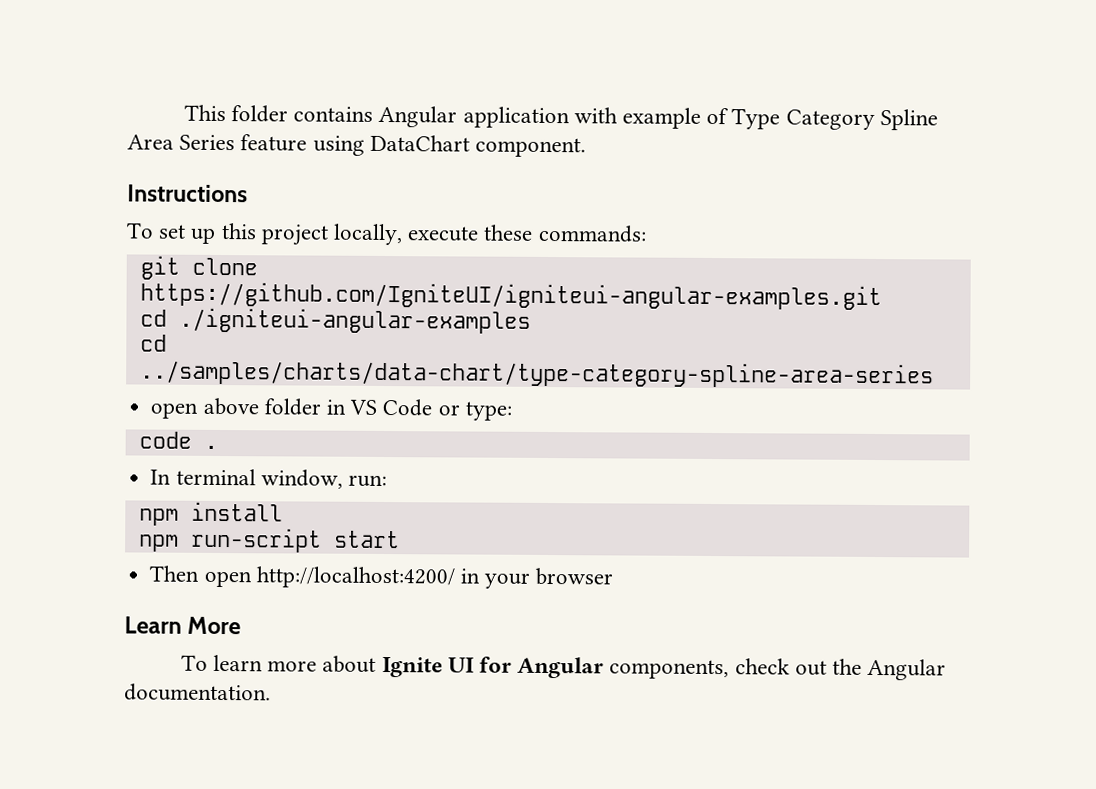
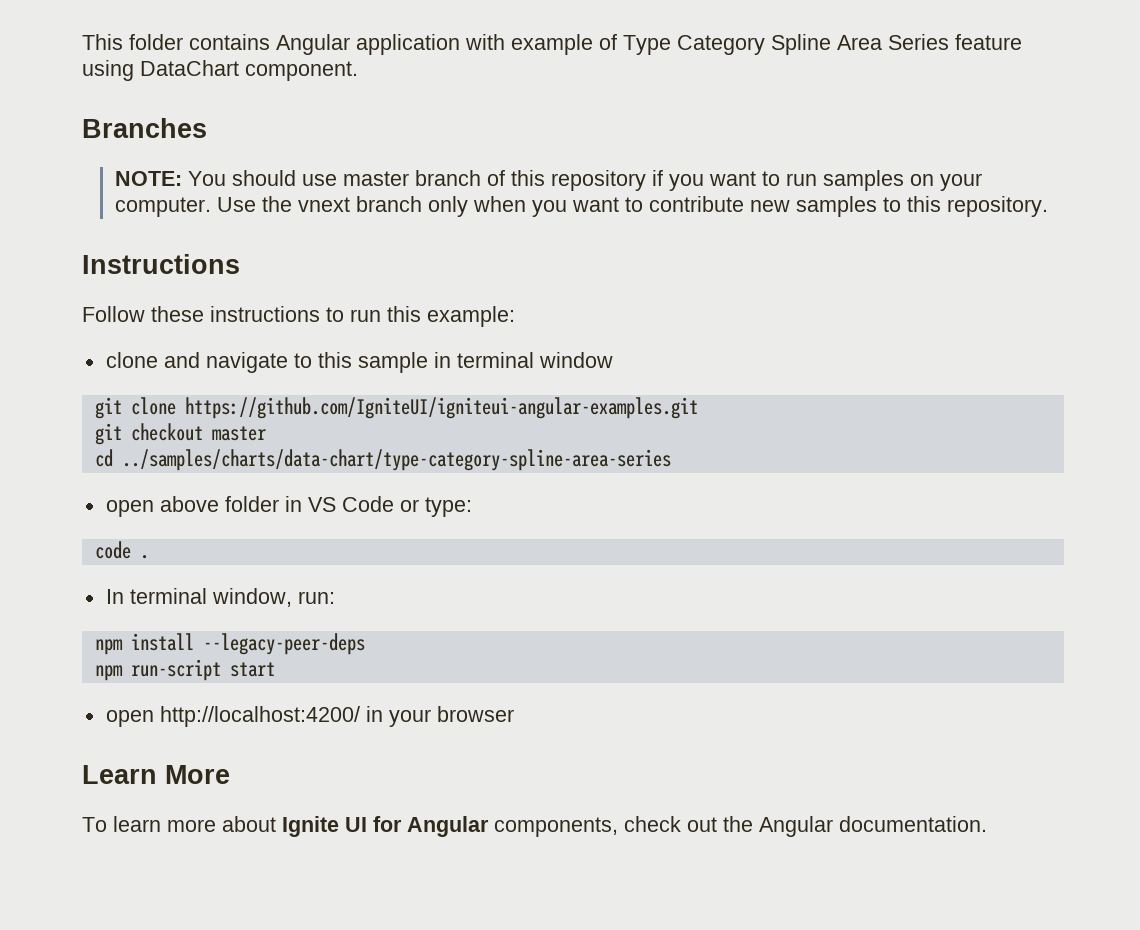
+ Branches
+ NOTE: You should use master branch of this repository if you want to run samples on your computer. Use the vnext branch only when you want to contribute new samples to this repository.
  Instructions
- To set up this project locally, execute these commands:
+ Follow these instructions to run this example:
+ clone and navigate to this sample in terminal window
- cd ./igniteui-angular-examples
+ git checkout master
- npm install
+ npm install --legacy-peer-deps
- Then open http://localhost:4200/ in your browser
+ open http://localhost:4200/ in your browser

